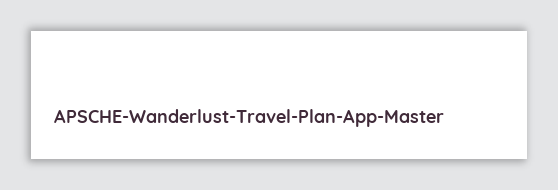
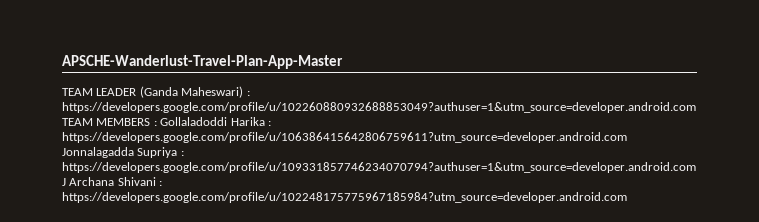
+ TEAM LEADER (Ganda Maheswari) : https://developers.google.com/profile/u/102260880932688853049?authuser=1&utm_source=developer.android.com TEAM MEMBERS : Gollaladoddi Harika : https://developers.google.com/profile/u/106386415642806759611?utm_source=developer.android.com Jonnalagadda Supriya : https://developers.google.com/profile/u/109331857746234070794?authuser=1&utm_source=developer.android.com J Archana Shivani : https://developers.google.com/profile/u/102248175775967185984?utm_source=developer.android.com

